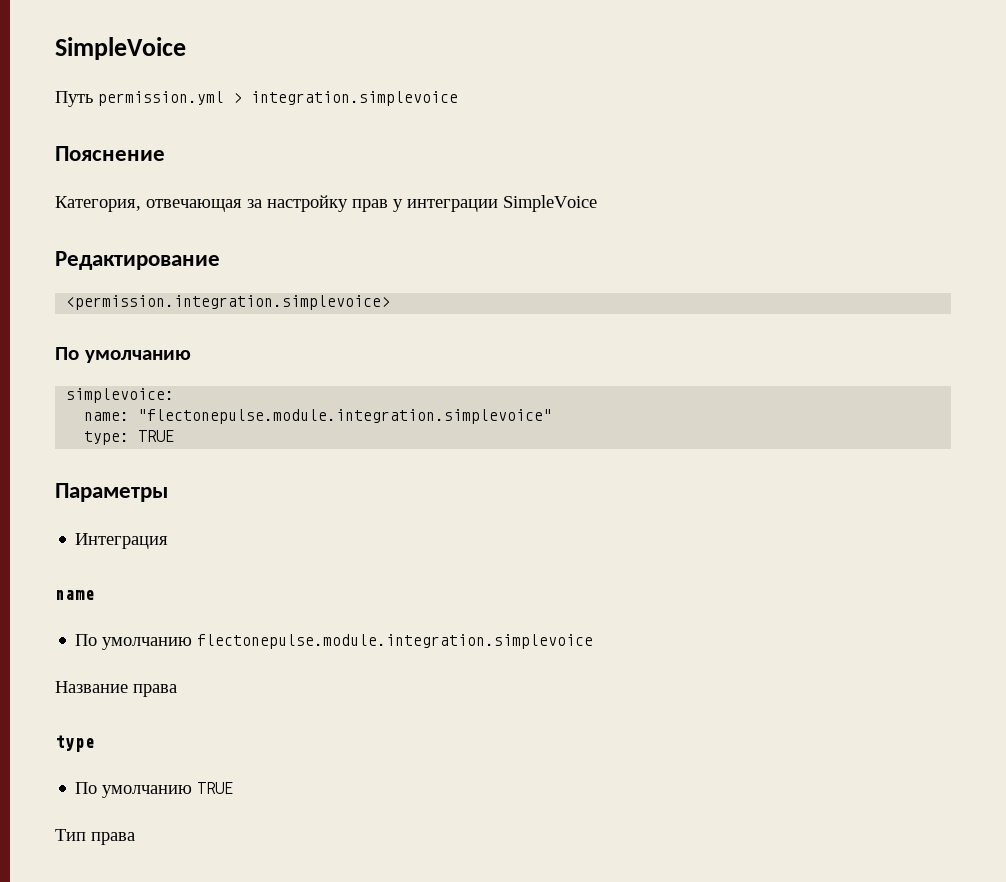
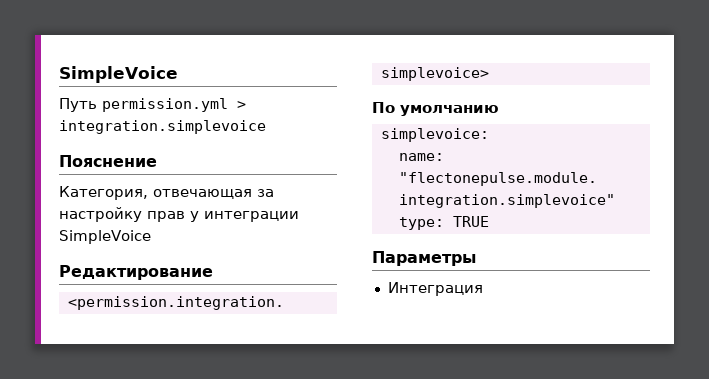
- name
- По умолчанию flectonepulse.module.integration.simplevoice
- Название права
- type
- По умолчанию TRUE
- Тип права

